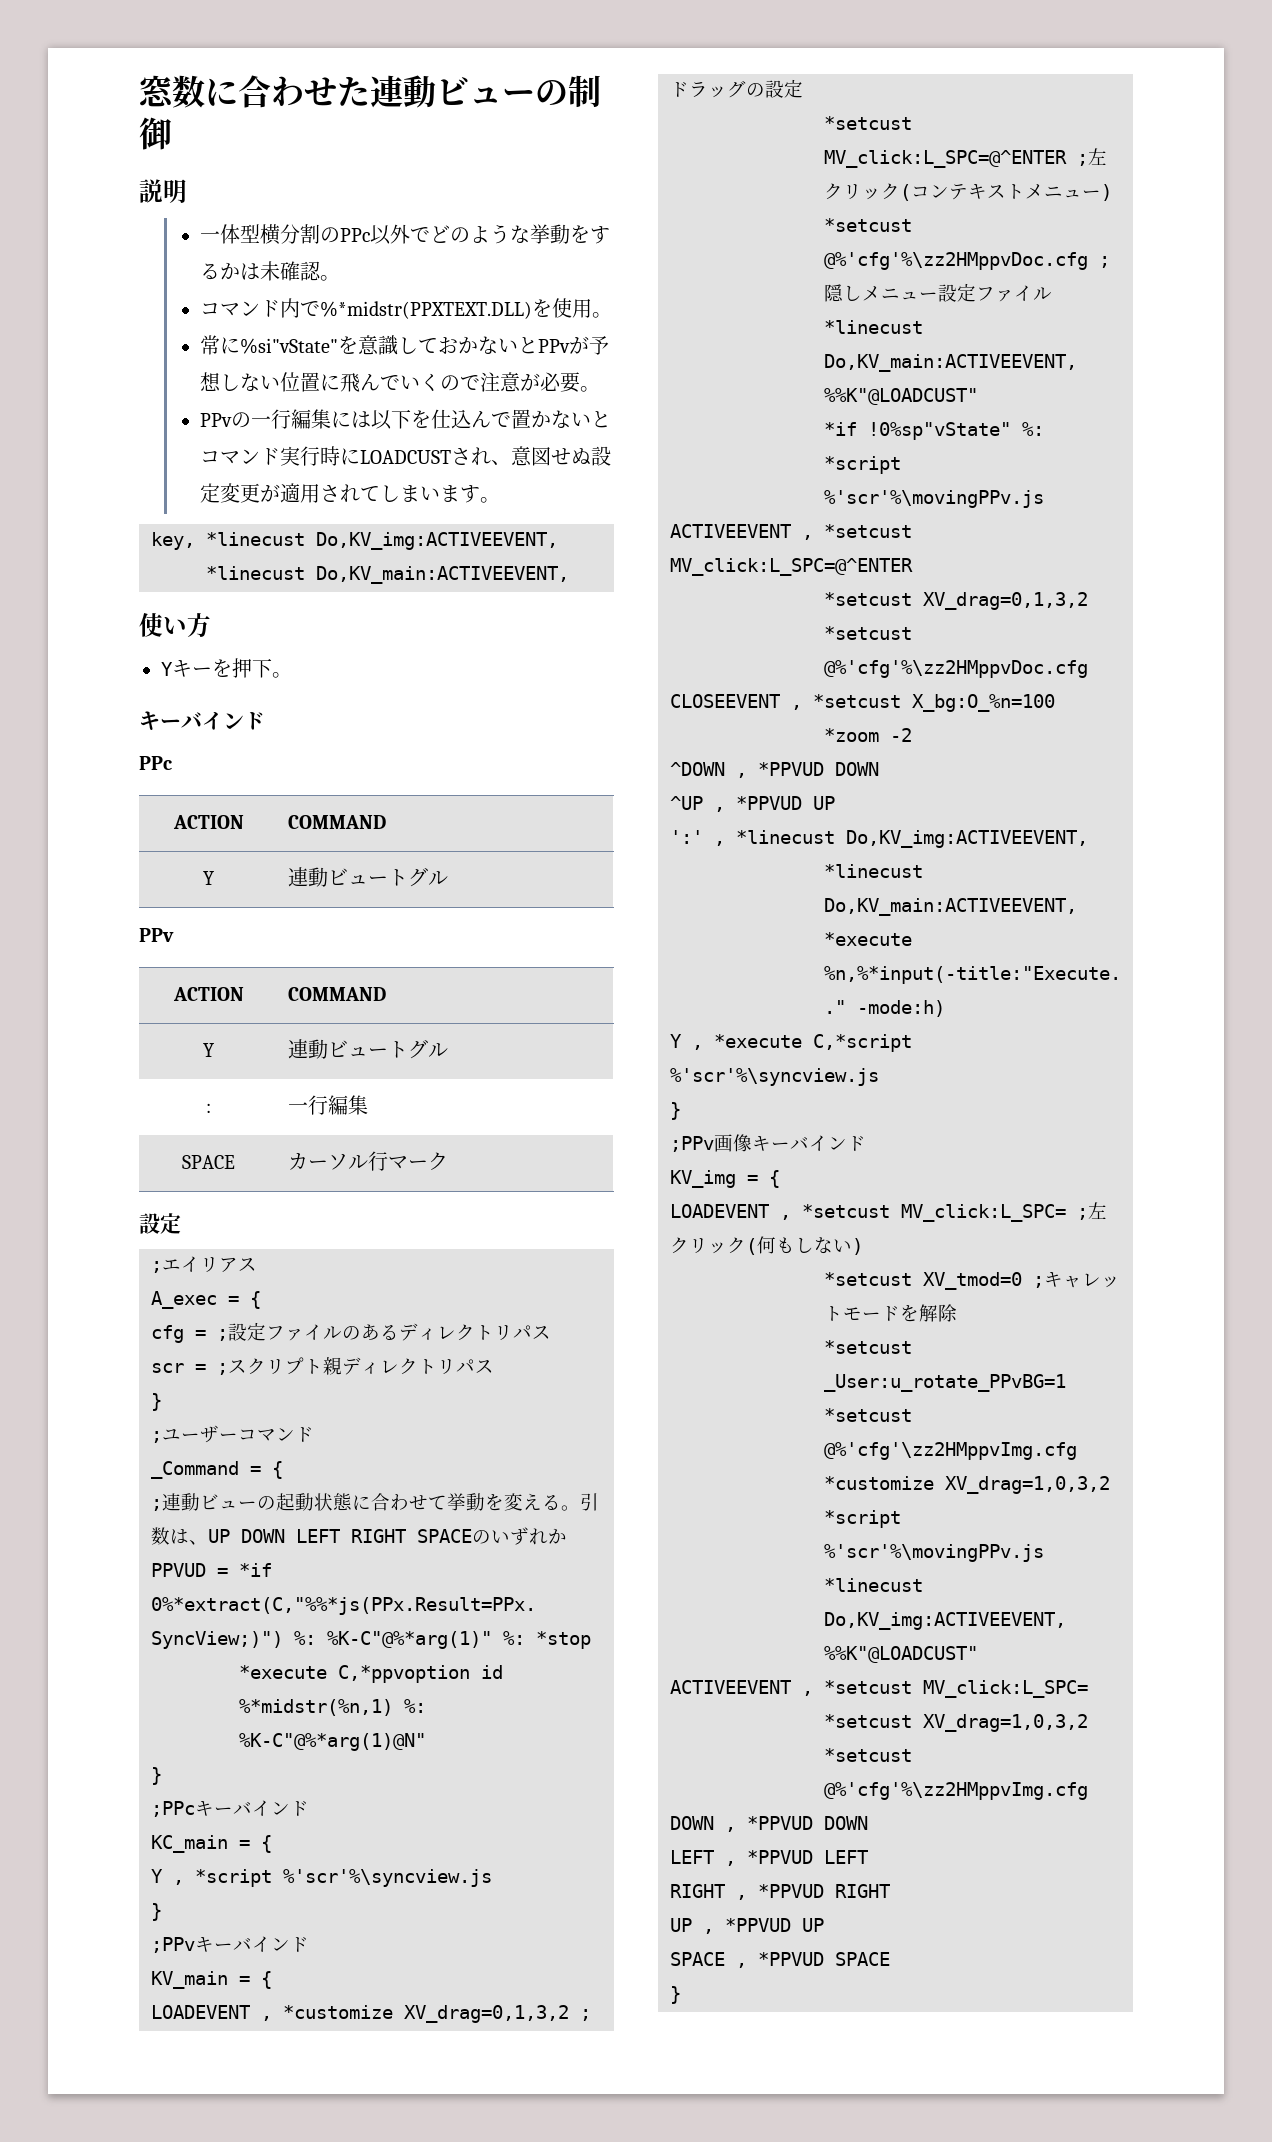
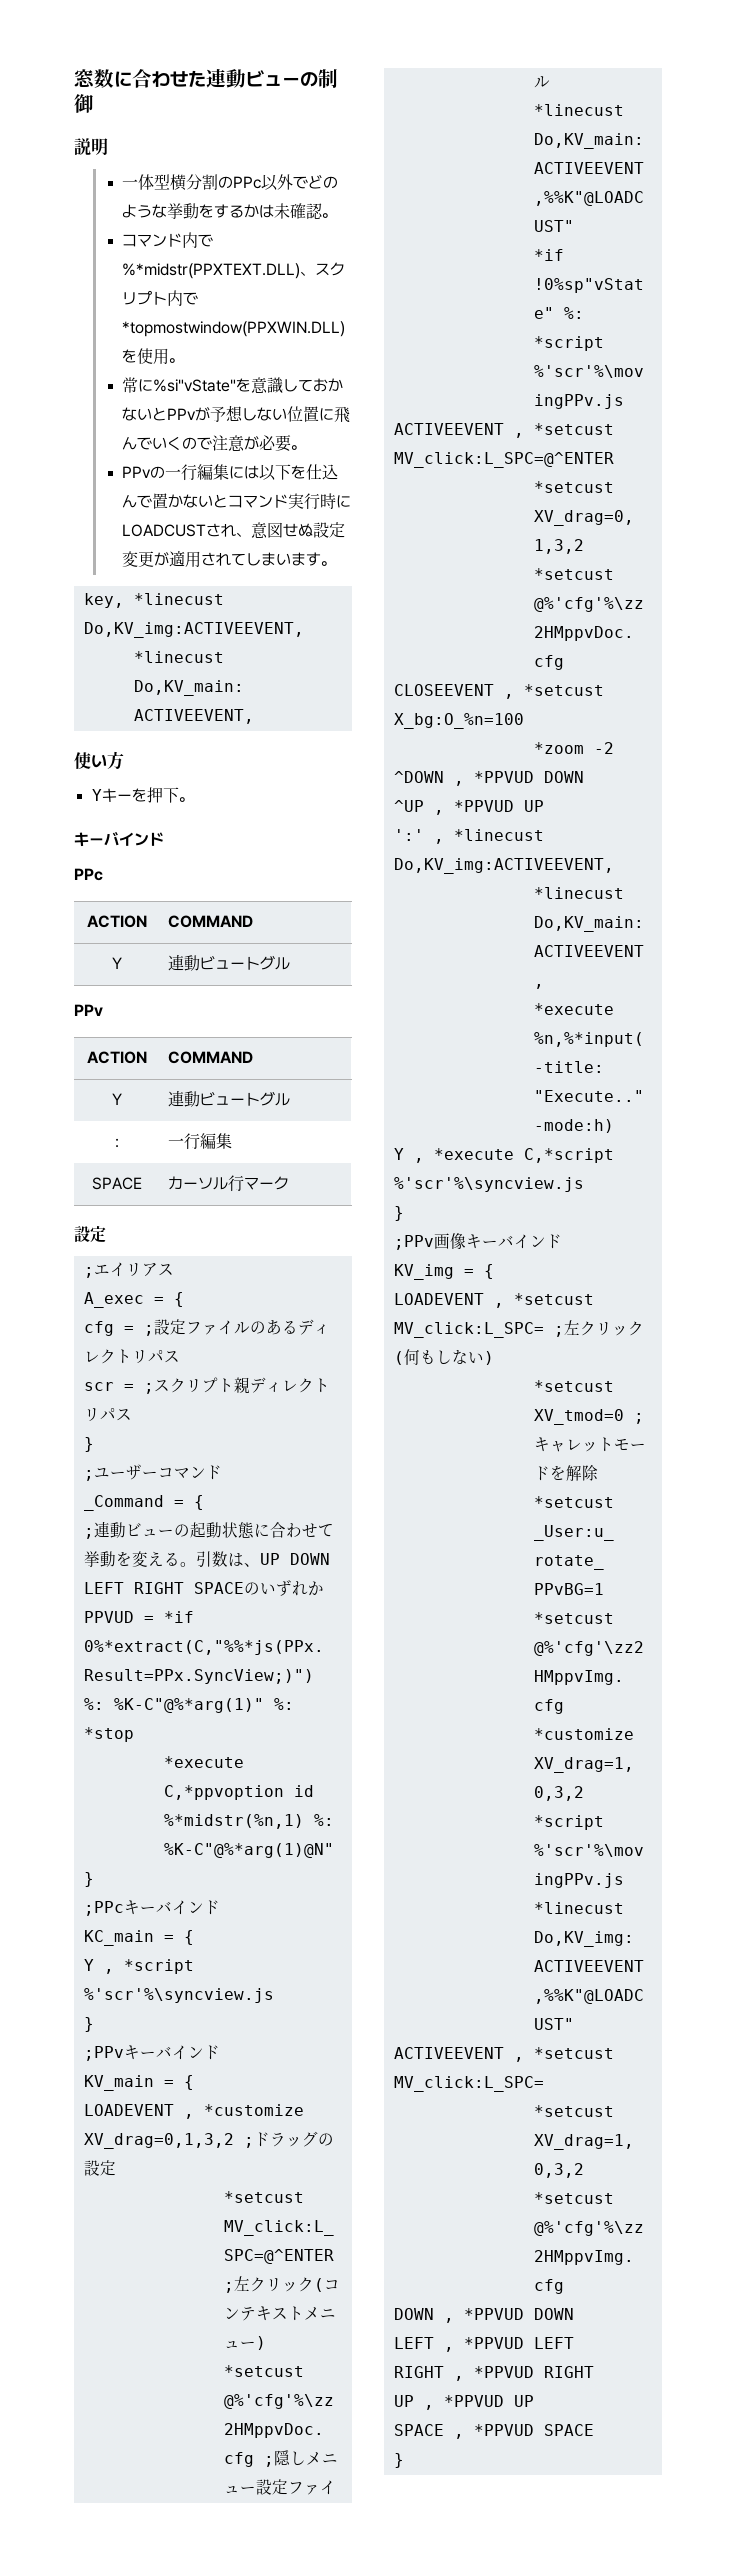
- コマンド内で%*midstr(PPXTEXT.DLL)を使用。
+ コマンド内で%*midstr(PPXTEXT.DLL)、スクリプト内で*topmostwindow(PPXWIN.DLL)を使用。

